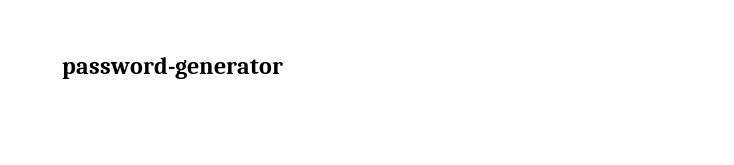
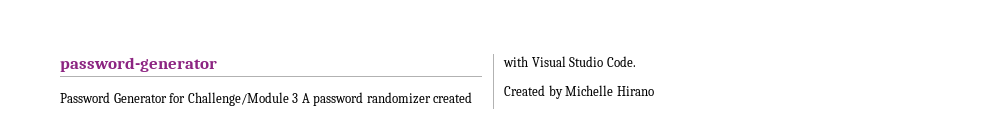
+ Password Generator for Challenge/Module 3 A password randomizer created with Visual Studio Code.
+ Created by Michelle Hirano

